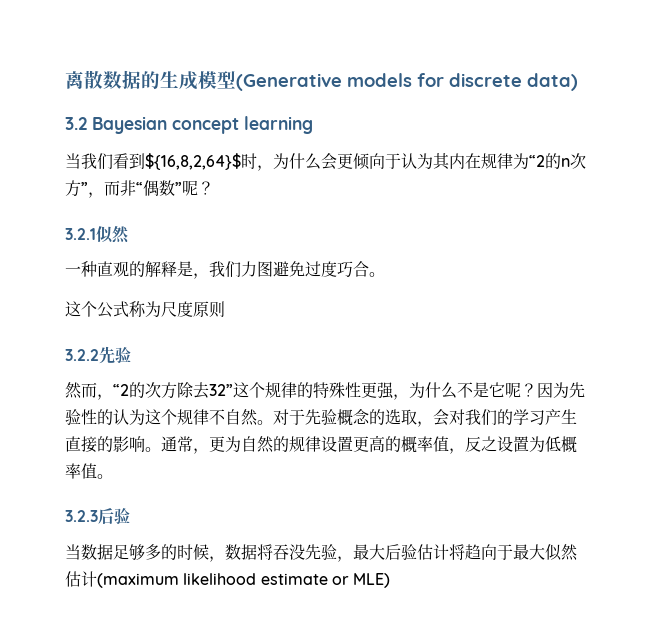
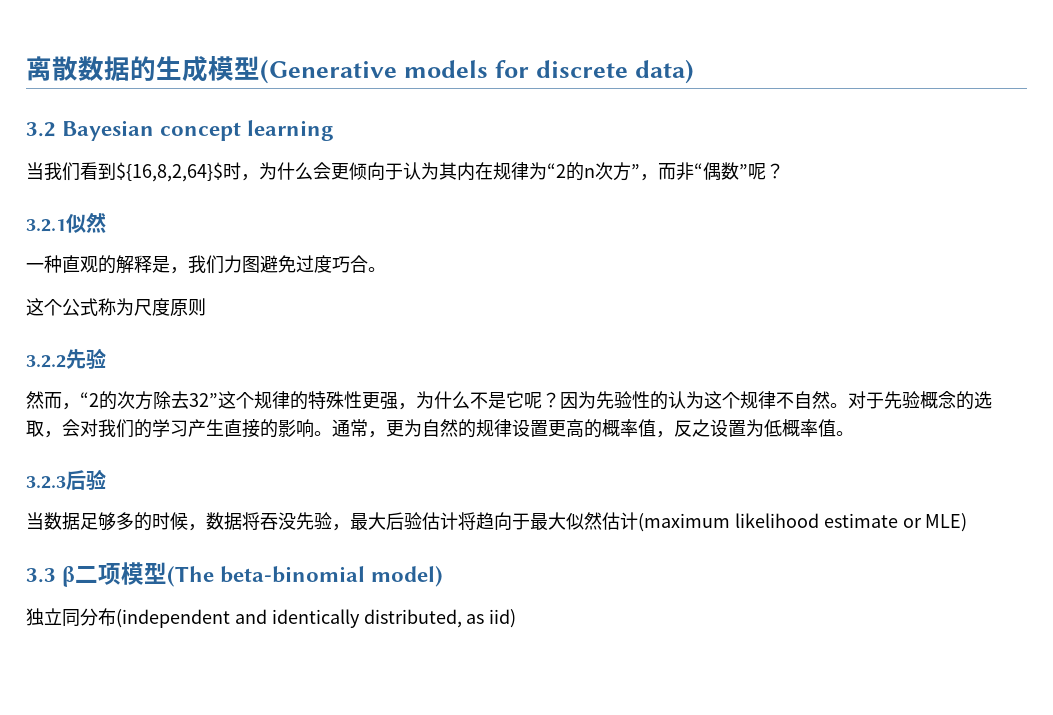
+ 3.3 β二项模型(The beta-binomial model)
+ 独立同分布(independent and identically distributed, as iid)

